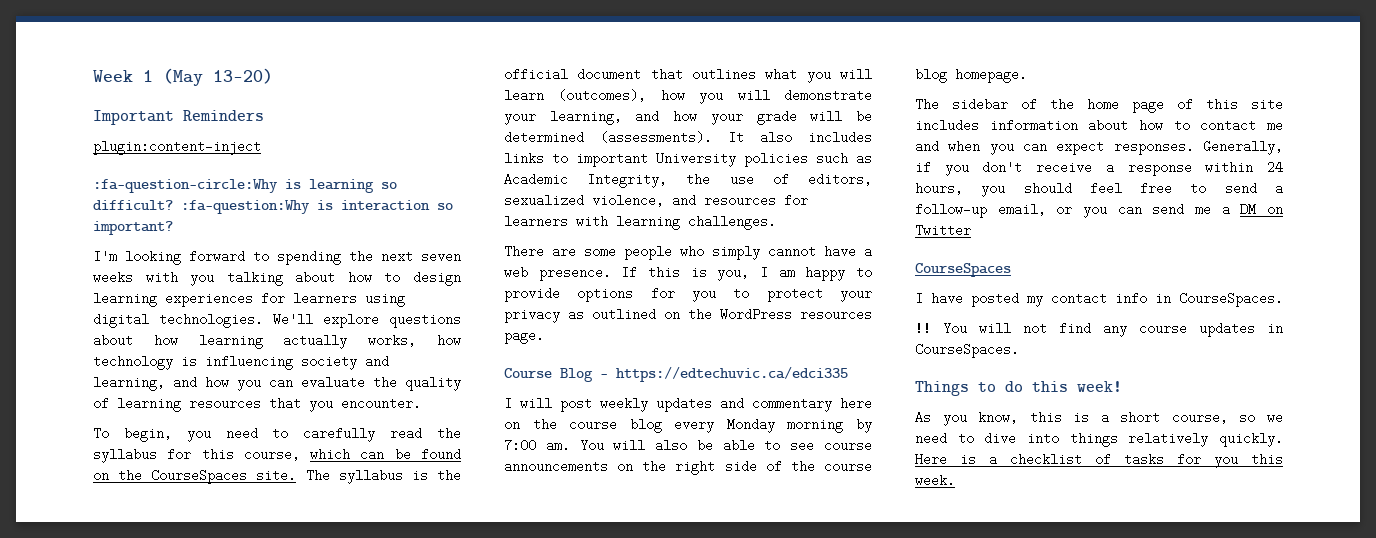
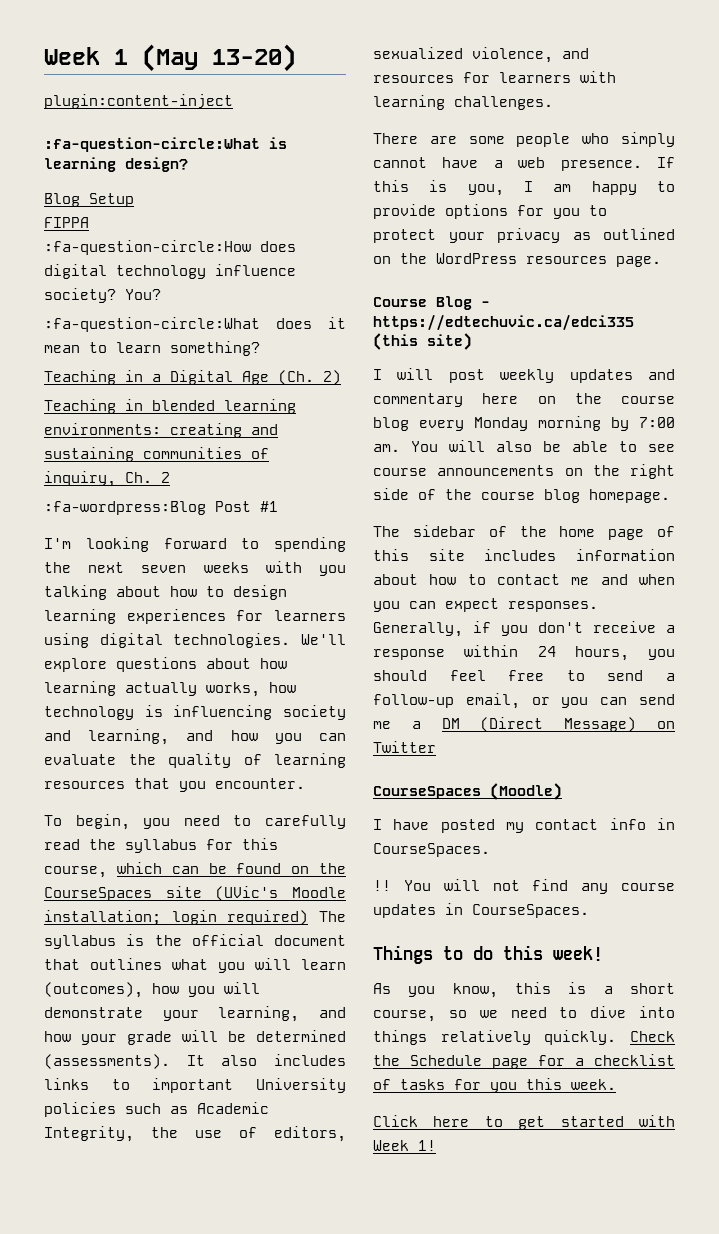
- Important Reminders
- :fa-question-circle:Why is learning so difficult? :fa-question:Why is interaction so important?
+ :fa-question-circle:What is learning design?
+ Blog Setup
+ FIPPA
+ :fa-question-circle:How does digital technology influence society? You?
+ :fa-question-circle:What does it mean to learn something?
+ Teaching in a Digital Age (Ch. 2)
+ Teaching in blended learning environments: creating and sustaining communities of inquiry, Ch. 2
+ :fa-wordpress:Blog Post #1
- To begin, you need to carefully read the syllabus for this course, which can be found on the CourseSpaces site. The syllabus is the official document that outlines what you will learn (outcomes), how you will demonstrate your learning, and how your grade will be determined (assessments).
+ To begin, you need to carefully read the syllabus for this course, which can be found on the CourseSpaces site (UVic's Moodle installation; login required) The syllabus is the official document that outlines what you will learn (outcomes), how you will demonstrate your learning, and how your grade will be determined (assessments).
- Course Blog - https://edtechuvic.ca/edci335
+ Course Blog - https://edtechuvic.ca/edci335 (this site)
- Generally, if you don't receive a response within 24 hours, you should feel free to send a follow-up email, or you can send me a DM on Twitter
- CourseSpaces
+ Generally, if you don't receive a response within 24 hours, you should feel free to send a follow-up email, or you can send me a DM (Direct Message) on Twitter
+ CourseSpaces (Moodle)
- Here is a checklist of tasks for you this week.
+ Check the Schedule page for a checklist of tasks for you this week.
+ Click here to get started with Week 1!

